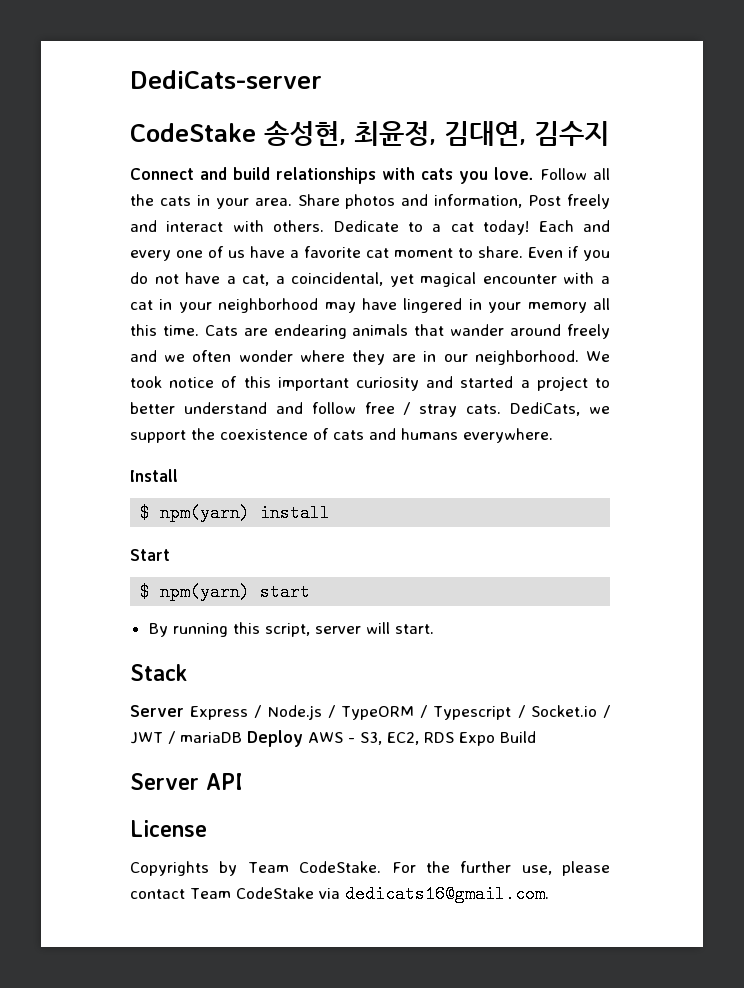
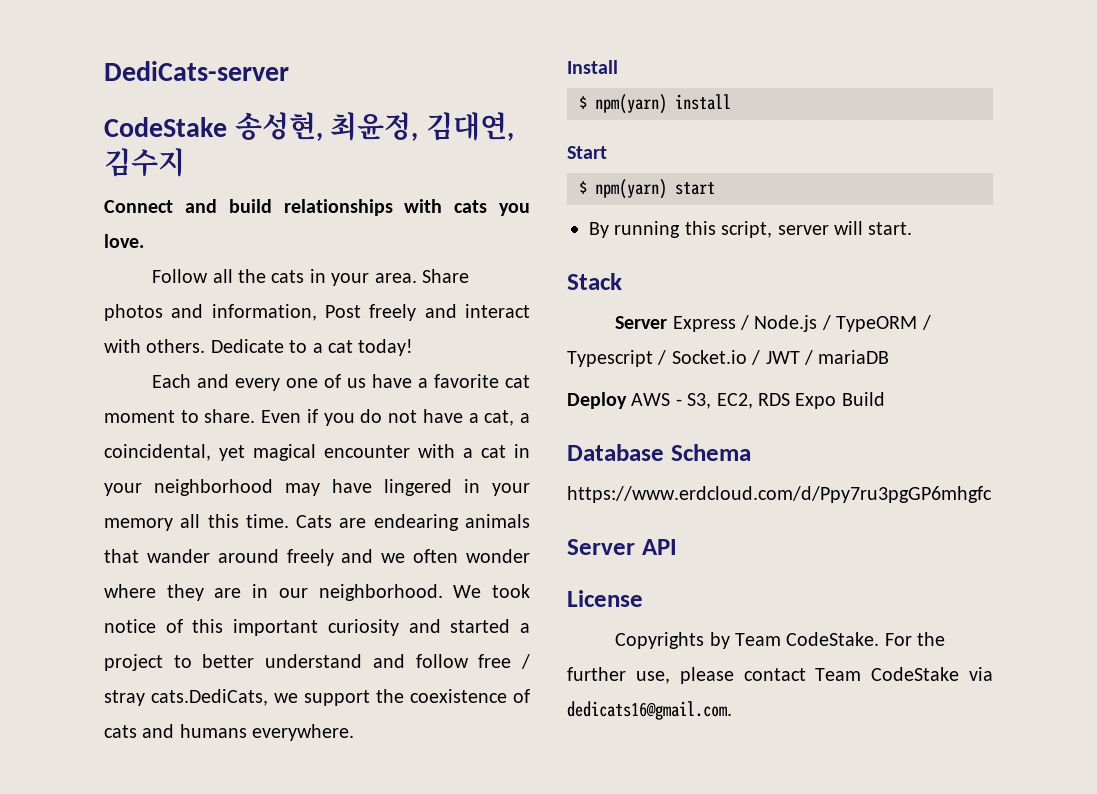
- Connect and build relationships with cats you love. Follow all the cats in your area.
+ Connect and build relationships with cats you love.
+ Follow all the cats in your area.
- Dedicate to a cat today! Each and every one of us have a favorite cat moment to share.
+ Dedicate to a cat today!
+ Each and every one of us have a favorite cat moment to share.
- We took notice of this important curiosity and started a project to better understand and follow free / stray cats. DediCats, we support the coexistence of cats and humans everywhere.
+ We took notice of this important curiosity and started a project to better understand and follow free / stray cats.DediCats, we support the coexistence of cats and humans everywhere.
- Server Express / Node.js / TypeORM / Typescript / Socket.io / JWT / mariaDB Deploy AWS - S3, EC2, RDS Expo Build
+ Server Express / Node.js / TypeORM / Typescript / Socket.io / JWT / mariaDB
+ Deploy AWS - S3, EC2, RDS Expo Build
+ Database Schema
+ https://www.erdcloud.com/d/Ppy7ru3pgGP6mhgfc

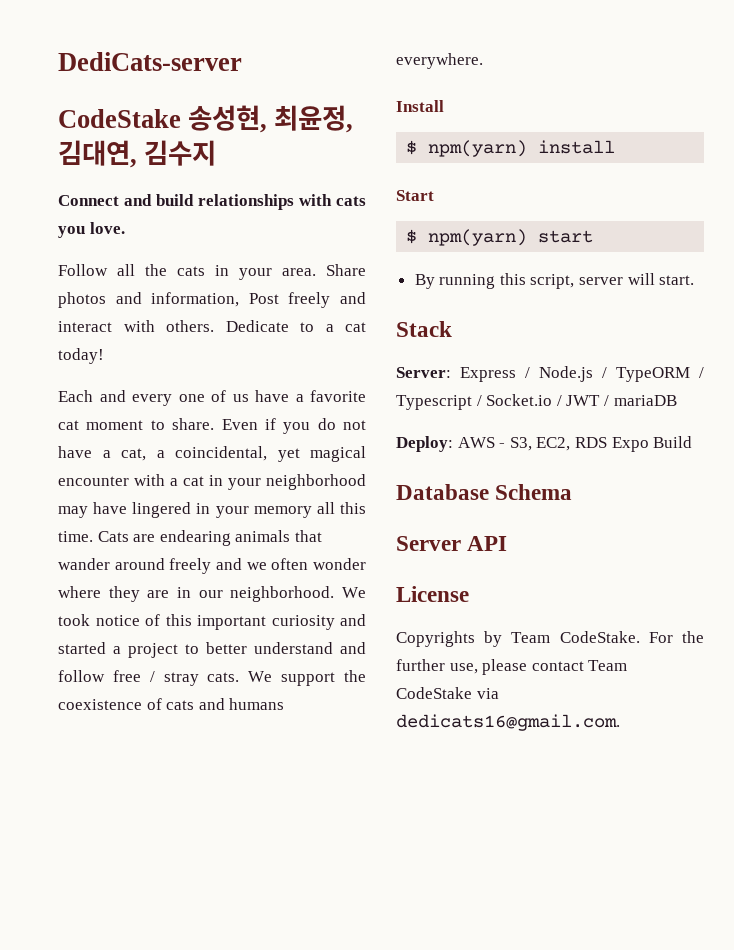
- We took notice of this important curiosity and started a project to better understand and follow free / stray cats.DediCats, we support the coexistence of cats and humans everywhere.
+ We took notice of this important curiosity and started a project to better understand and follow free / stray cats. We support the coexistence of cats and humans everywhere.
- Server Express / Node.js / TypeORM / Typescript / Socket.io / JWT / mariaDB
+ Server: Express / Node.js / TypeORM / Typescript / Socket.io / JWT / mariaDB
- Deploy AWS - S3, EC2, RDS Expo Build
+ Deploy: AWS - S3, EC2, RDS Expo Build
- https://www.erdcloud.com/d/Ppy7ru3pgGP6mhgfc

